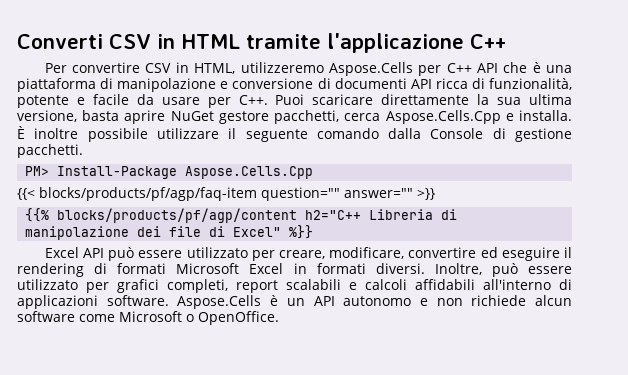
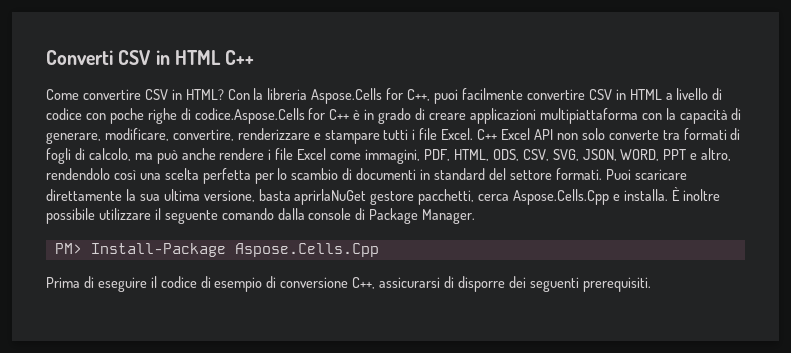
- Converti CSV in HTML tramite l'applicazione C++
+ Converti CSV in HTML C++
- Per convertire CSV in HTML, utilizzeremo Aspose.Cells per C++ API che è una piattaforma di manipolazione e conversione di documenti API ricca di funzionalità, potente e facile da usare per C++. Puoi scaricare direttamente la sua ultima versione, basta aprire NuGet gestore pacchetti, cerca Aspose.Cells.Cpp e installa.
+ Come convertire CSV in HTML? Con la libreria Aspose.Cells for C++, puoi facilmente convertire CSV in HTML a livello di codice con poche righe di codice.Aspose.Cells for C++ è in grado di creare applicazioni multipiattaforma con la capacità di generare, modificare, convertire, renderizzare e stampare tutti i file Excel. C++ Excel API non solo converte tra formati di fogli di calcolo, ma può anche rendere i file Excel come immagini, PDF, HTML, ODS, CSV, SVG, JSON, WORD, PPT e altro, rendendolo così una scelta perfetta per lo scambio di documenti in standard del settore formati. Puoi scaricare direttamente la sua ultima versione, basta aprirlaNuGet gestore pacchetti, cerca Aspose.Cells.Cpp e installa.
- È inoltre possibile utilizzare il seguente comando dalla Console di gestione pacchetti.
+ È inoltre possibile utilizzare il seguente comando dalla console di Package Manager.
- {{< blocks/products/pf/agp/faq-item question="" answer="" >}}
- {{% blocks/products/pf/agp/content h2="C++ Libreria di manipolazione dei file di Excel" %}}
- Excel API può essere utilizzato per creare, modificare, convertire ed eseguire il rendering di formati Microsoft Excel in formati diversi. Inoltre, può essere utilizzato per grafici completi, report scalabili e calcoli affidabili all'interno di applicazioni software. Aspose.Cells è un API autonomo e non richiede alcun software come Microsoft o OpenOffice.
+ Prima di eseguire il codice di esempio di conversione C++, assicurarsi di disporre dei seguenti prerequisiti.

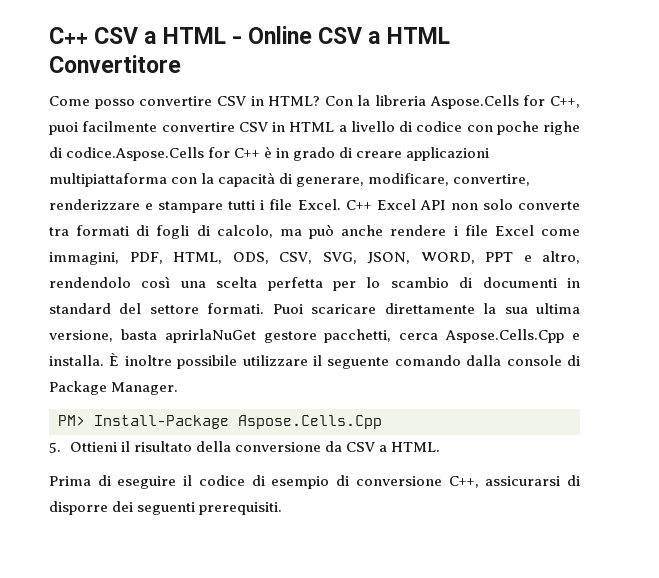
- Converti CSV in HTML C++
+ C++ CSV a HTML - Online CSV a HTML Convertitore
- Come convertire CSV in HTML?
+ Come posso convertire CSV in HTML?
+ 5. Ottieni il risultato della conversione da CSV a HTML.

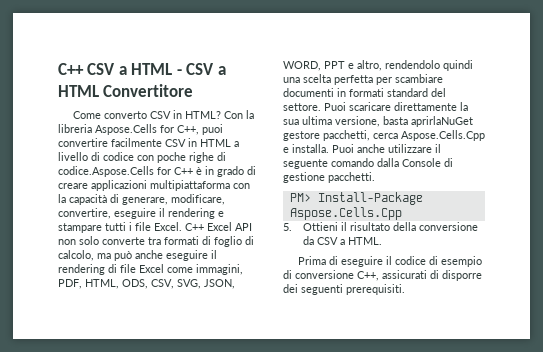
- C++ CSV a HTML - Online CSV a HTML Convertitore
+ C++ CSV a HTML - CSV a HTML Convertitore
- Come posso convertire CSV in HTML?
+ Come converto CSV in HTML?
- Con la libreria Aspose.Cells for C++, puoi facilmente convertire CSV in HTML a livello di codice con poche righe di codice.Aspose.Cells for C++ è in grado di creare applicazioni multipiattaforma con la capacità di generare, modificare, convertire, renderizzare e stampare tutti i file Excel.
+ Con la libreria Aspose.Cells for C++, puoi convertire facilmente CSV in HTML a livello di codice con poche righe di codice.Aspose.Cells for C++ è in grado di creare applicazioni multipiattaforma con la capacità di generare, modificare, convertire, eseguire il rendering e stampare tutti i file Excel.
- C++ Excel API non solo converte tra formati di fogli di calcolo, ma può anche rendere i file Excel come immagini, PDF, HTML, ODS, CSV, SVG, JSON, WORD, PPT e altro, rendendolo così una scelta perfetta per lo scambio di documenti in standard del settore formati.
+ C++ Excel API non solo converte tra formati di foglio di calcolo, ma può anche eseguire il rendering di file Excel come immagini, PDF, HTML, ODS, CSV, SVG, JSON, WORD, PPT e altro, rendendolo quindi una scelta perfetta per scambiare documenti in formati standard del settore.
- È inoltre possibile utilizzare il seguente comando dalla console di Package Manager.
+ Puoi anche utilizzare il seguente comando dalla Console di gestione pacchetti.
- Prima di eseguire il codice di esempio di conversione C++, assicurarsi di disporre dei seguenti prerequisiti.
+ Prima di eseguire il codice di esempio di conversione C++, assicurati di disporre dei seguenti prerequisiti.

